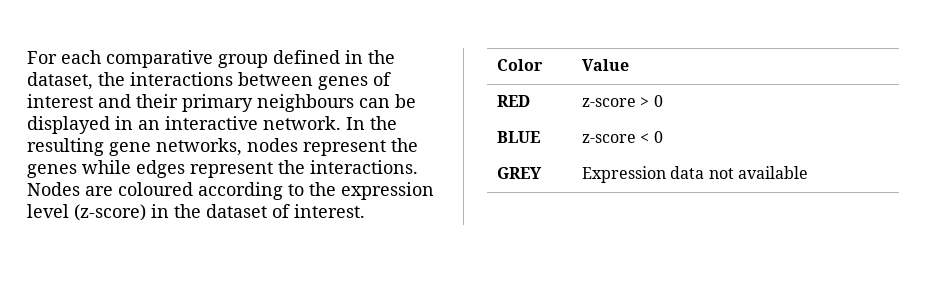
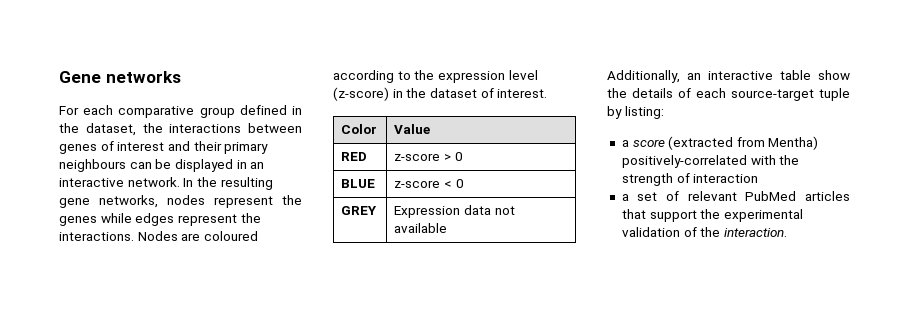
+ Gene networks
+ Additionally, an interactive table show the details of each source-target tuple by listing:
+ a score (extracted from Mentha) positively-correlated with the strength of interaction
+ a set of relevant PubMed articles that support the experimental validation of the interaction.

